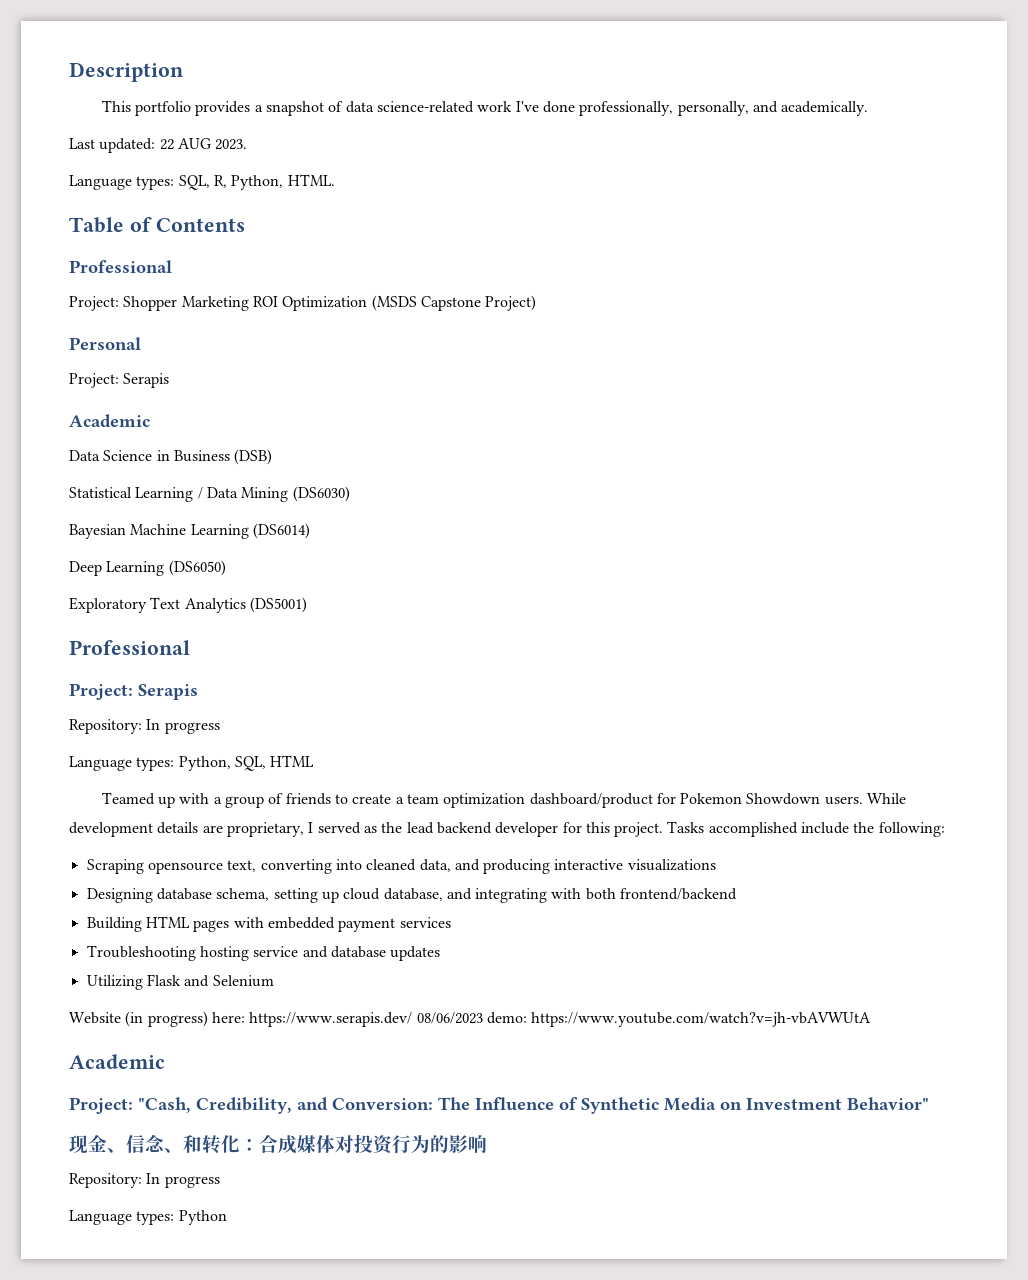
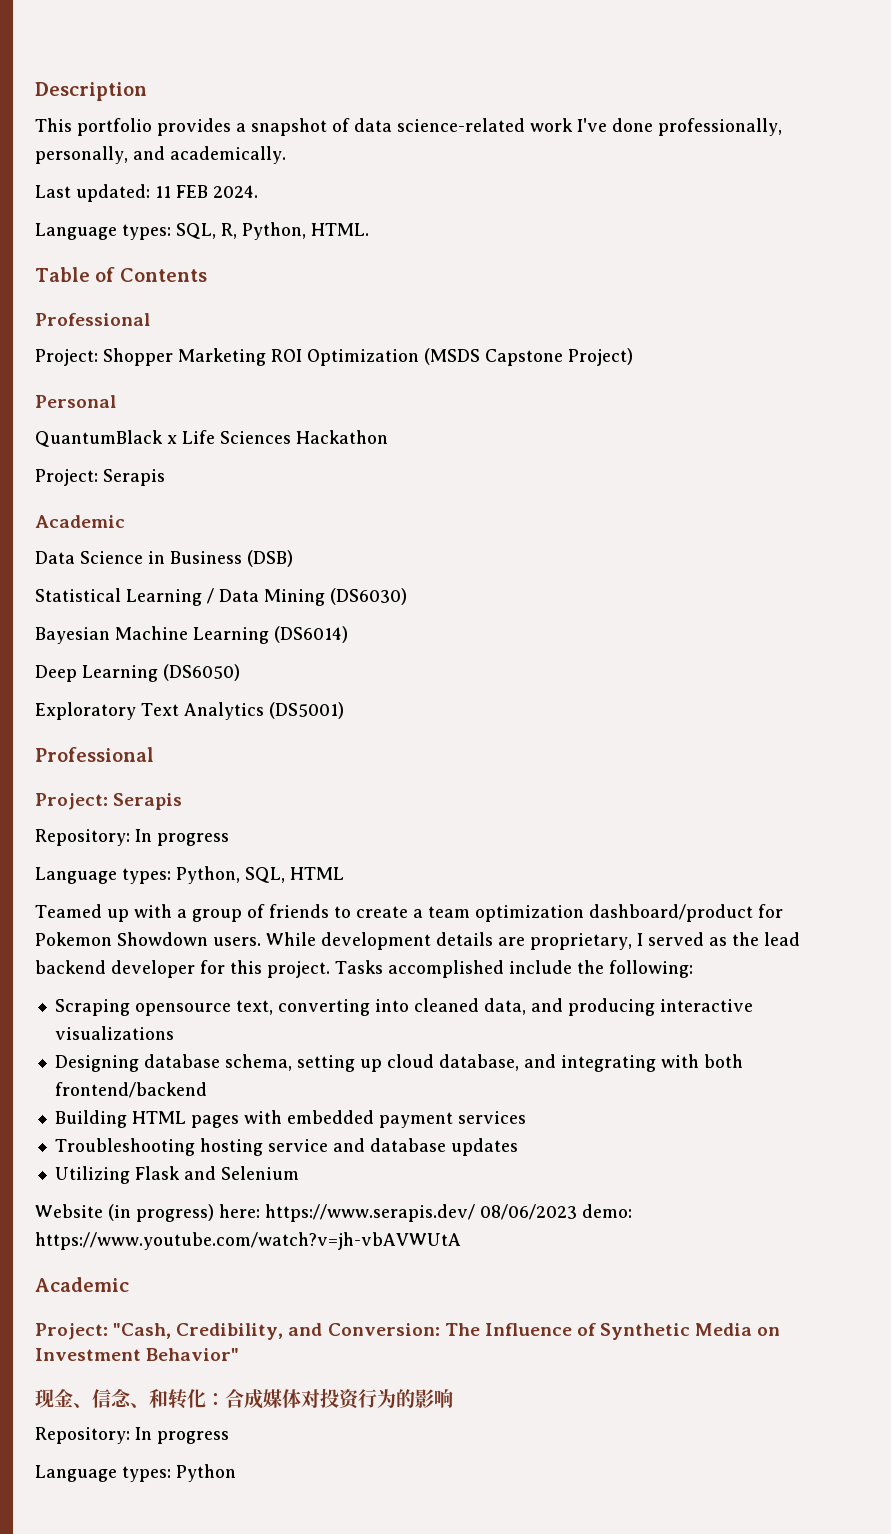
- Last updated: 22 AUG 2023.
+ Last updated: 11 FEB 2024.
+ QuantumBlack x Life Sciences Hackathon

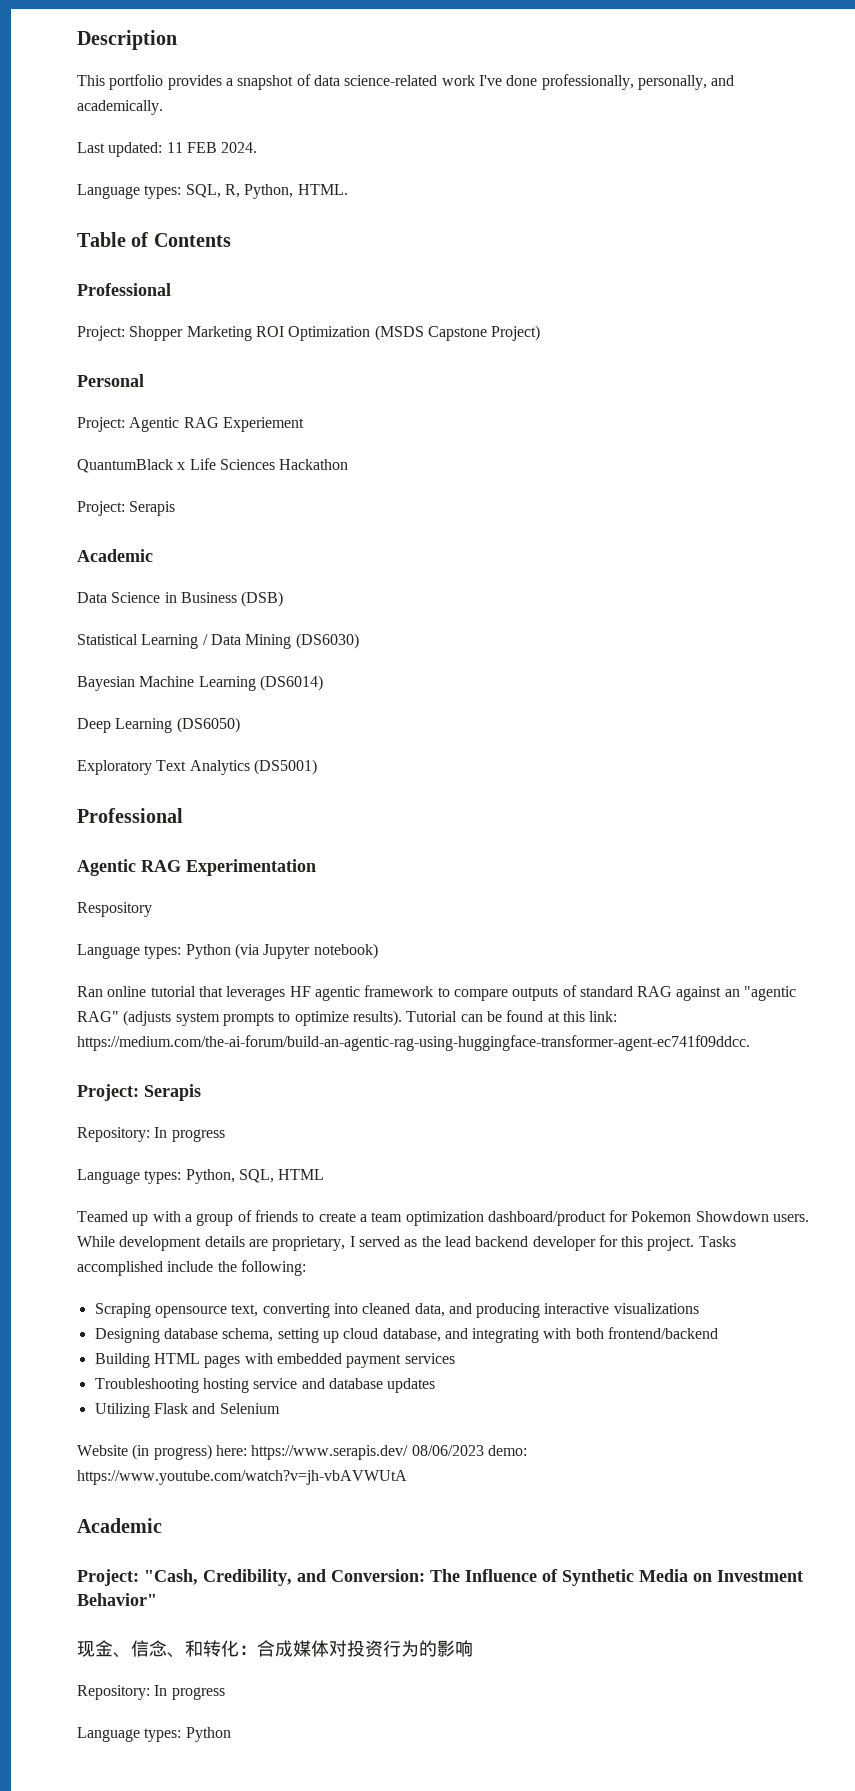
+ Project: Agentic RAG Experiement
+ Agentic RAG Experimentation
+ Respository
+ Language types: Python (via Jupyter notebook)
+ Ran online tutorial that leverages HF agentic framework to compare outputs of standard RAG against an "agentic RAG" (adjusts system prompts to optimize results). Tutorial can be found at this link: https://medium.com/the-ai-forum/build-an-agentic-rag-using-huggingface-transformer-agent-ec741f09ddcc.

